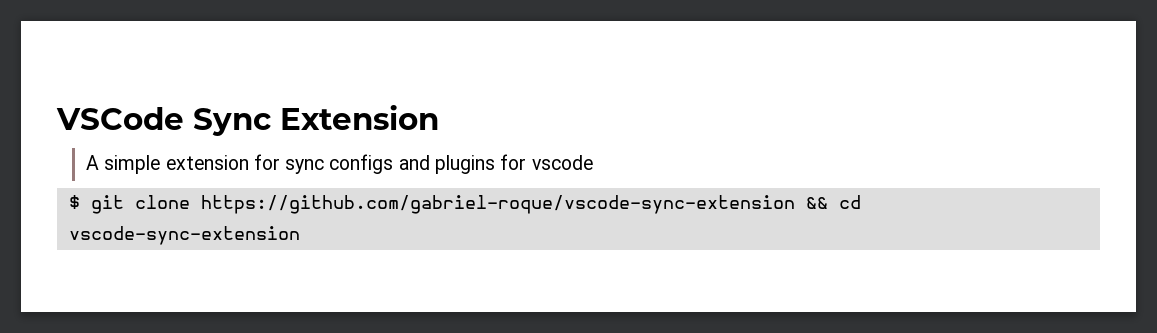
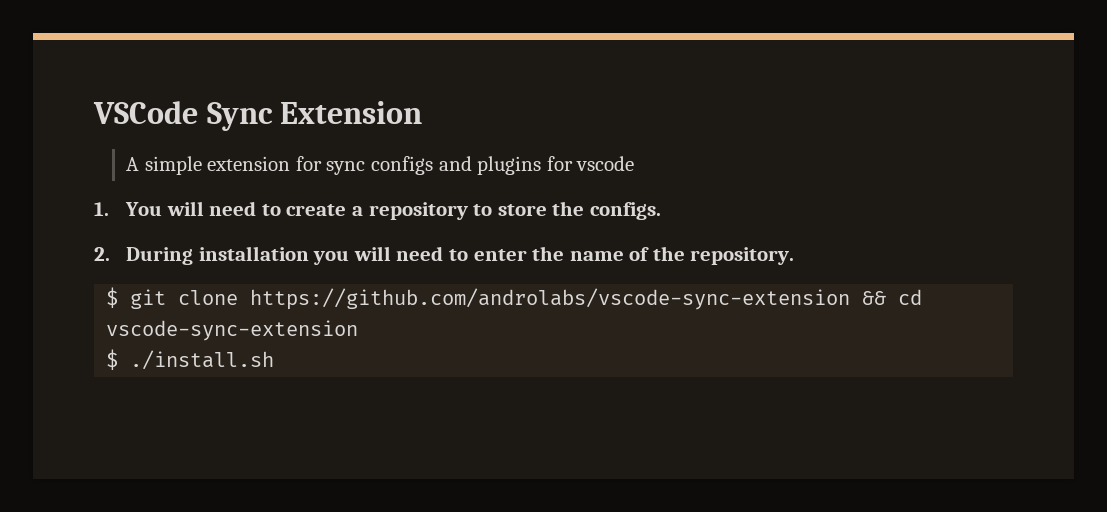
+ 1. You will need to create a repository to store the configs.
+ 2. During installation you will need to enter the name of the repository.
- $ git clone https://github.com/gabriel-roque/vscode-sync-extension && cd vscode-sync-extension
+ $ git clone https://github.com/androlabs/vscode-sync-extension && cd vscode-sync-extension
+ $ ./install.sh

